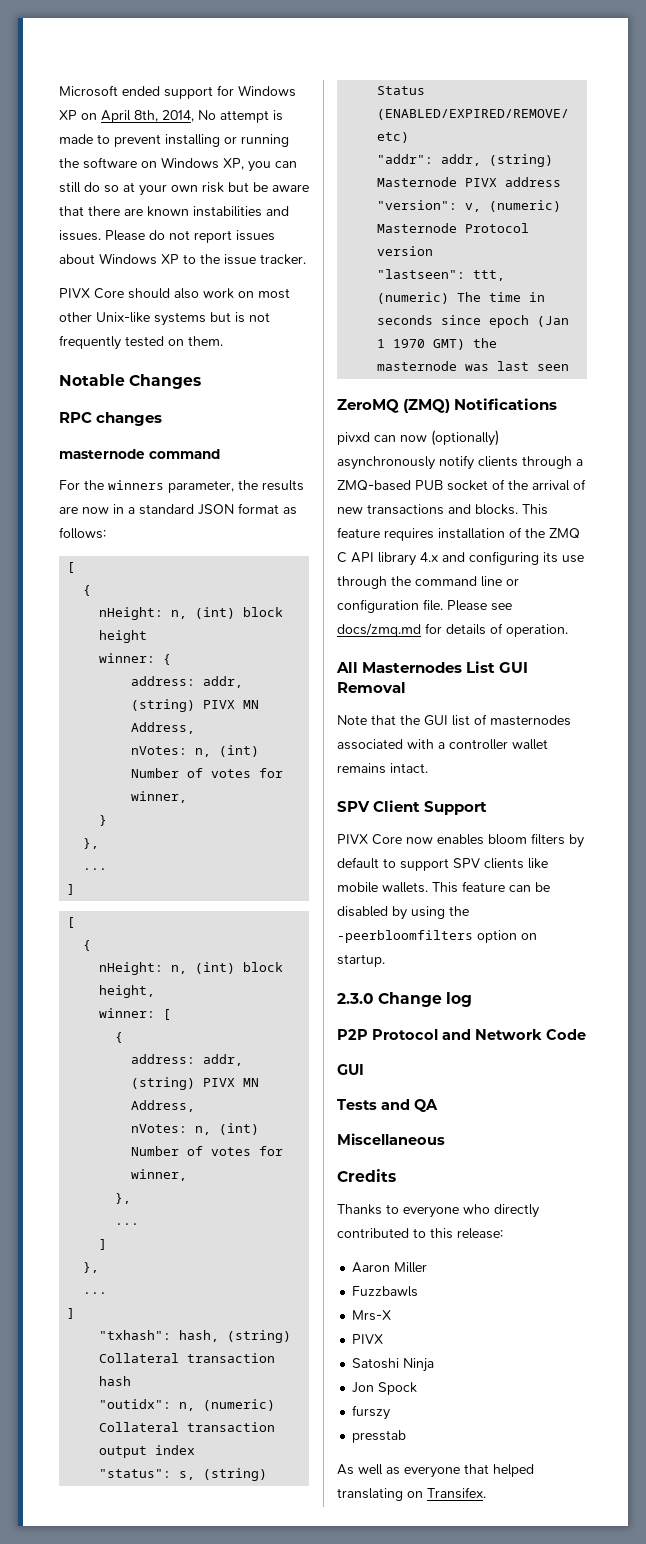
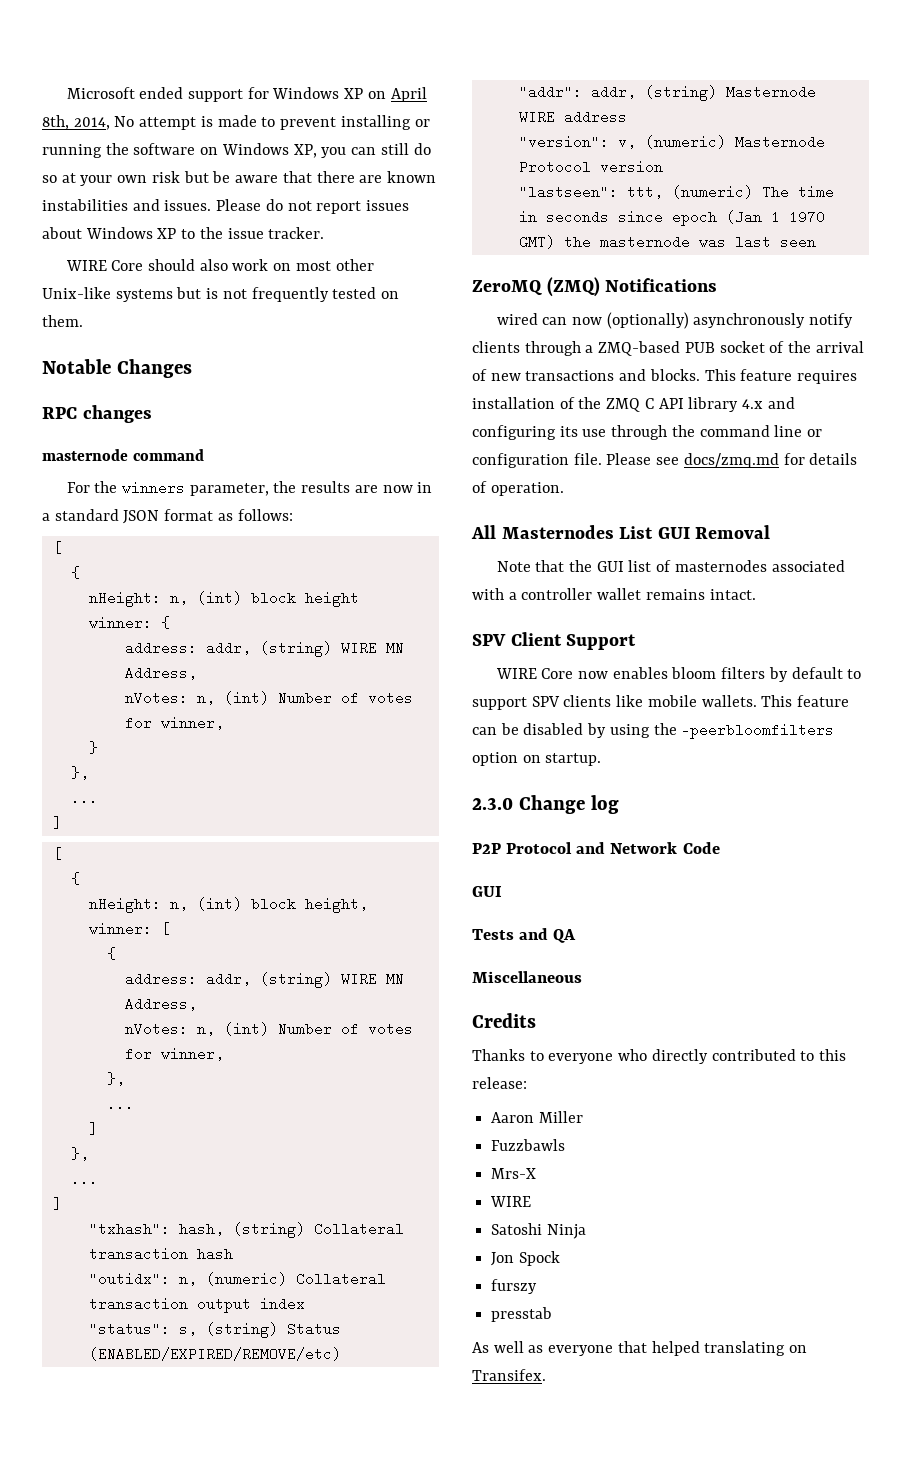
- PIVX Core should also work on most other Unix-like systems but is not frequently tested on them.
+ WIRE Core should also work on most other Unix-like systems but is not frequently tested on them.
  winner: {
- address: addr, (string) PIVX MN Address,
+ address: addr, (string) WIRE MN Address,
  winner: [
  {
- address: addr, (string) PIVX MN Address,
+ address: addr, (string) WIRE MN Address,
- "addr": addr, (string) Masternode PIVX address
+ "addr": addr, (string) Masternode WIRE address
- pivxd can now (optionally) asynchronously notify clients through a ZMQ-based PUB socket of the arrival of new transactions and blocks.
+ wired can now (optionally) asynchronously notify clients through a ZMQ-based PUB socket of the arrival of new transactions and blocks.
- PIVX Core now enables bloom filters by default to support SPV clients like mobile wallets.
+ WIRE Core now enables bloom filters by default to support SPV clients like mobile wallets.
  Mrs-X
- PIVX
+ WIRE

